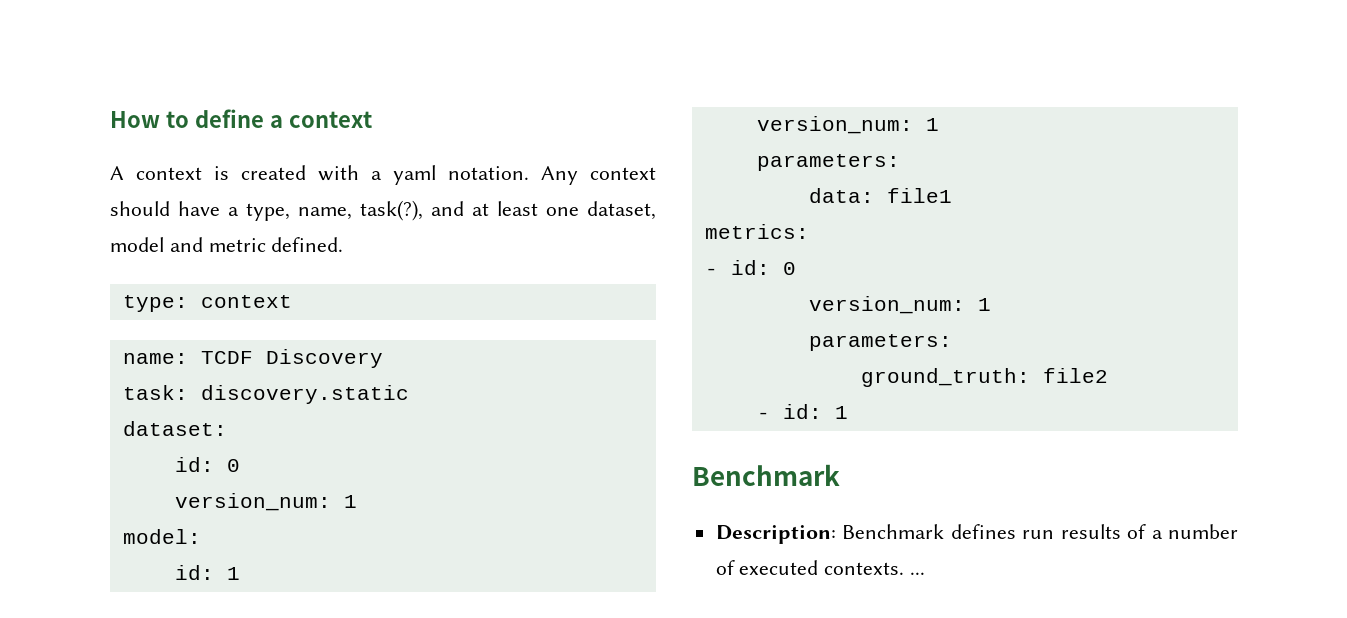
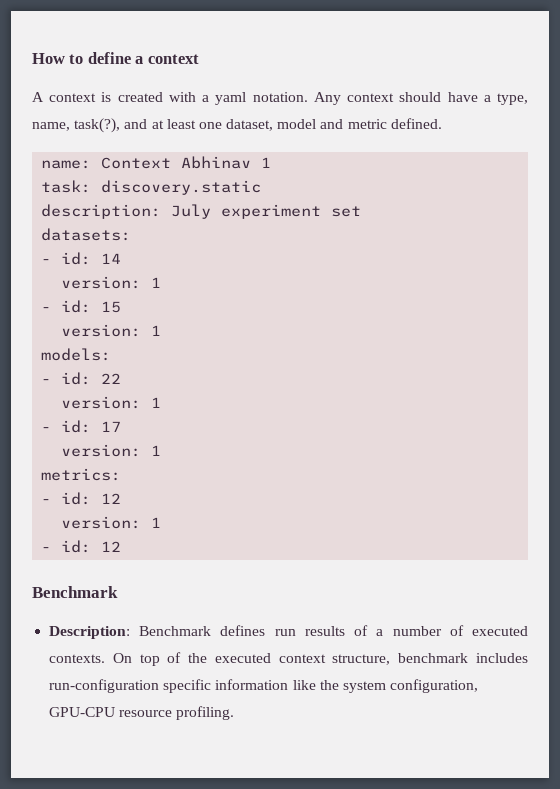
- type: context
- name: TCDF Discovery
+ name: Context Abhinav 1
- dataset:
- id: 0
- version_num: 1
- model:
- id: 1
- version_num: 1
- parameters:
- data: file1
+ description: July experiment set
+ datasets:
+ - id: 14
+ version: 1
+ - id: 15
+ version: 1
+ models:
+ - id: 22
+ version: 1
+ - id: 17
+ version: 1
  metrics:
- - id: 0
- version_num: 1
- parameters:
- ground_truth: file2
- - id: 1
+ - id: 12
+ version: 1
+ - id: 12
- Description: Benchmark defines run results of a number of executed contexts. ...
+ Description: Benchmark defines run results of a number of executed contexts. On top of the executed context structure, benchmark includes run-configuration specific information like the system configuration, GPU-CPU resource profiling.

